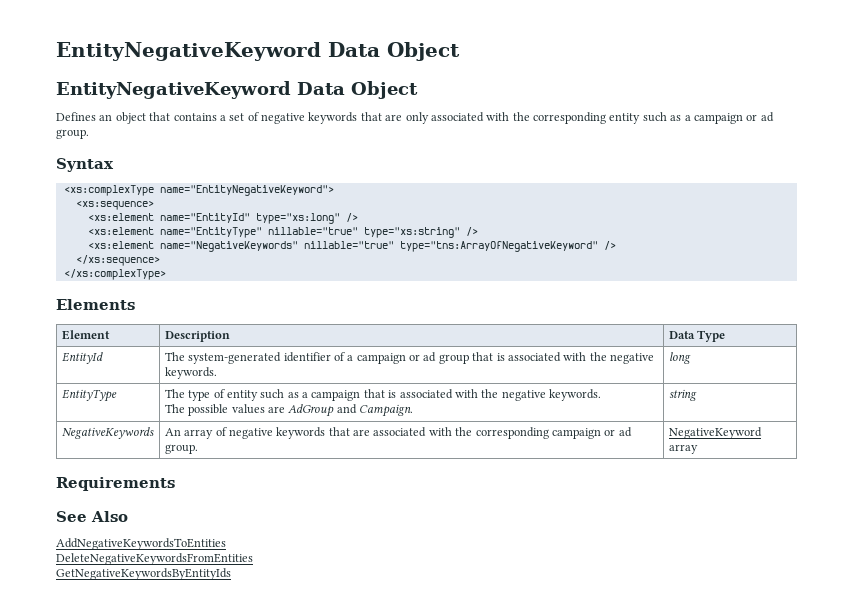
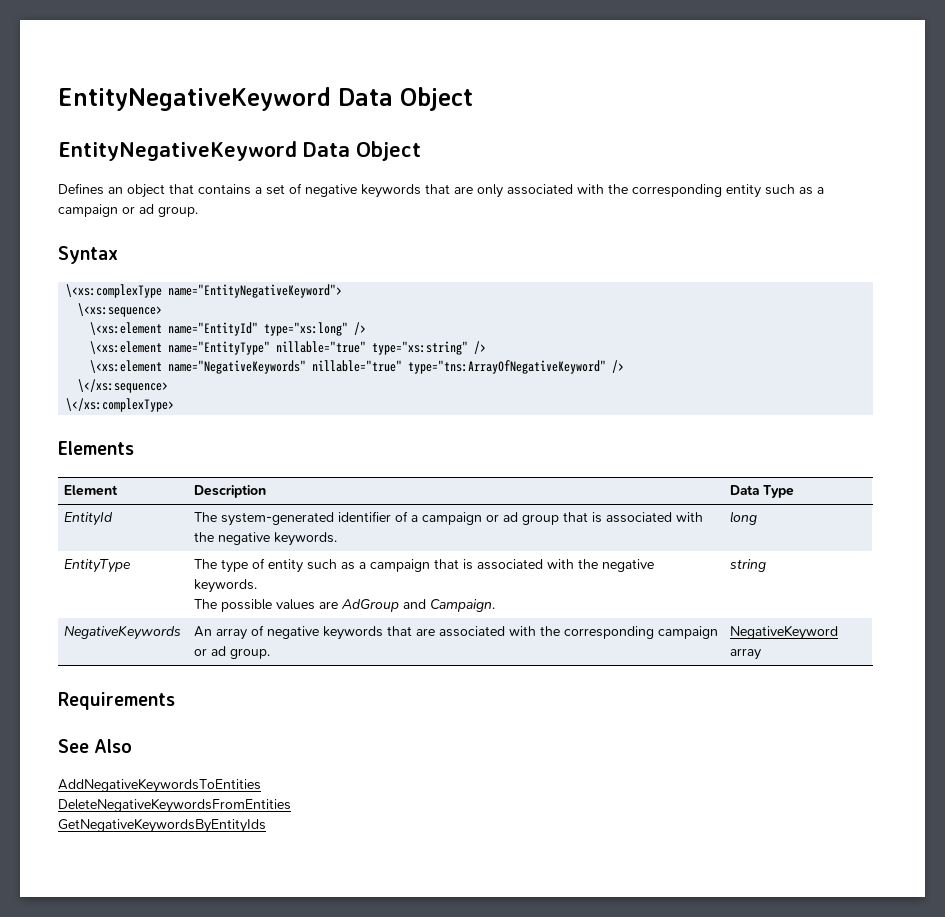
- <xs:complexType name="EntityNegativeKeyword">
+ \<xs:complexType name="EntityNegativeKeyword">
- <xs:sequence>
- <xs:element name="EntityId" type="xs:long" />
+ \<xs:sequence>
+ \<xs:element name="EntityId" type="xs:long" />
- <xs:element name="EntityType" nillable="true" type="xs:string" />
+ \<xs:element name="EntityType" nillable="true" type="xs:string" />
- <xs:element name="NegativeKeywords" nillable="true" type="tns:ArrayOfNegativeKeyword" />
+ \<xs:element name="NegativeKeywords" nillable="true" type="tns:ArrayOfNegativeKeyword" />
- </xs:sequence>
- </xs:complexType>
+ \</xs:sequence>
+ \</xs:complexType>

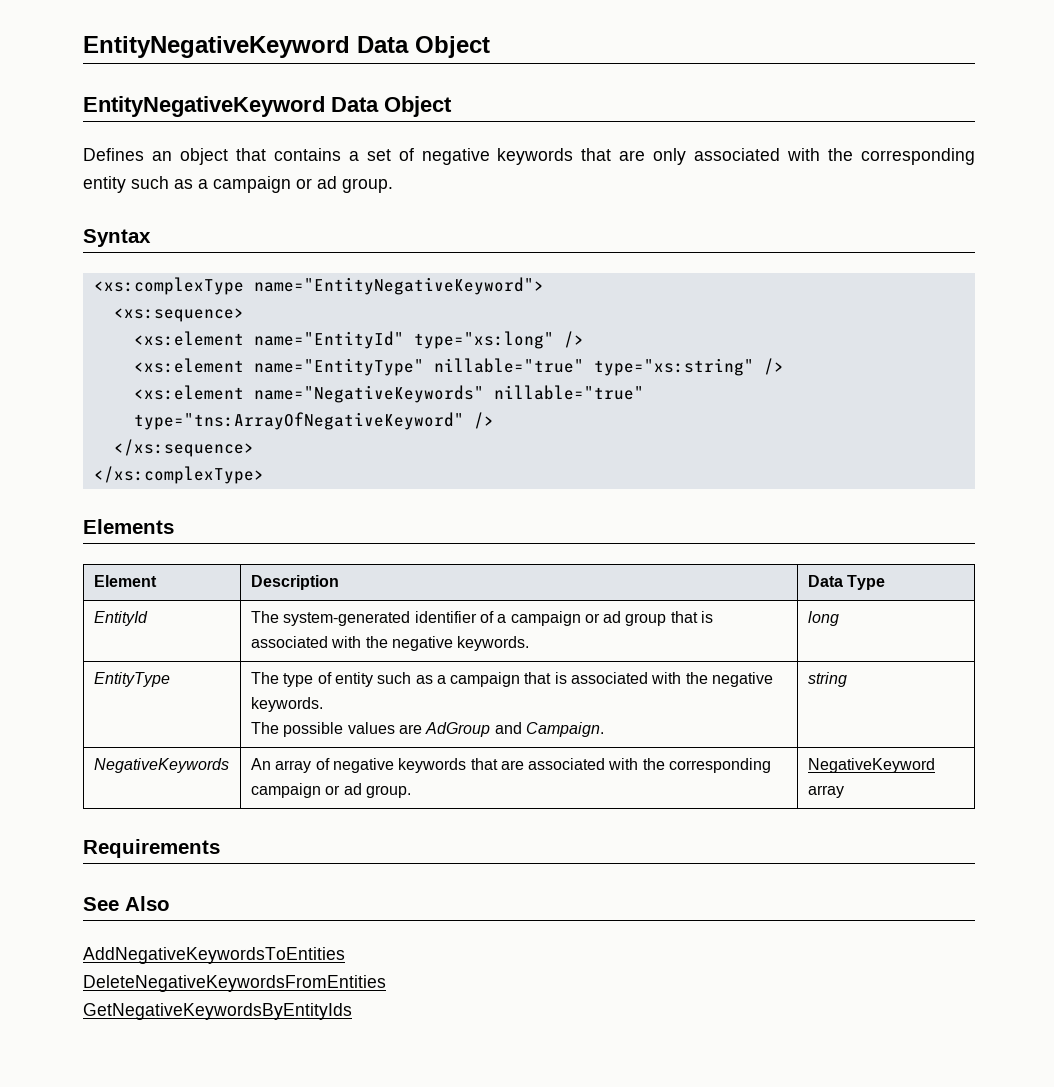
- \<xs:complexType name="EntityNegativeKeyword">
+ <xs:complexType name="EntityNegativeKeyword">
- \<xs:sequence>
- \<xs:element name="EntityId" type="xs:long" />
+ <xs:sequence>
+ <xs:element name="EntityId" type="xs:long" />
- \<xs:element name="EntityType" nillable="true" type="xs:string" />
+ <xs:element name="EntityType" nillable="true" type="xs:string" />
- \<xs:element name="NegativeKeywords" nillable="true" type="tns:ArrayOfNegativeKeyword" />
+ <xs:element name="NegativeKeywords" nillable="true" type="tns:ArrayOfNegativeKeyword" />
- \</xs:sequence>
- \</xs:complexType>
+ </xs:sequence>
+ </xs:complexType>

